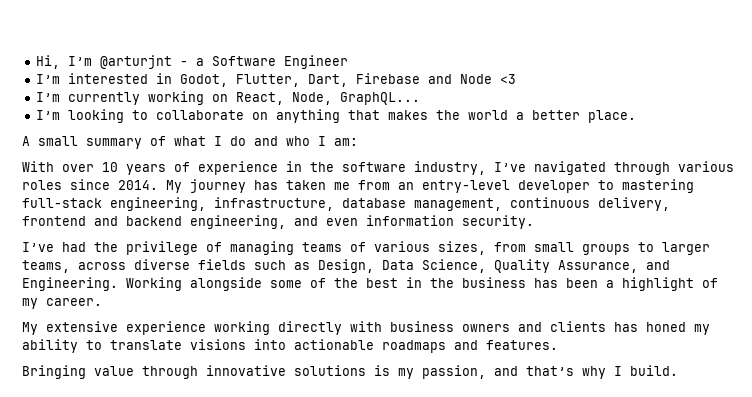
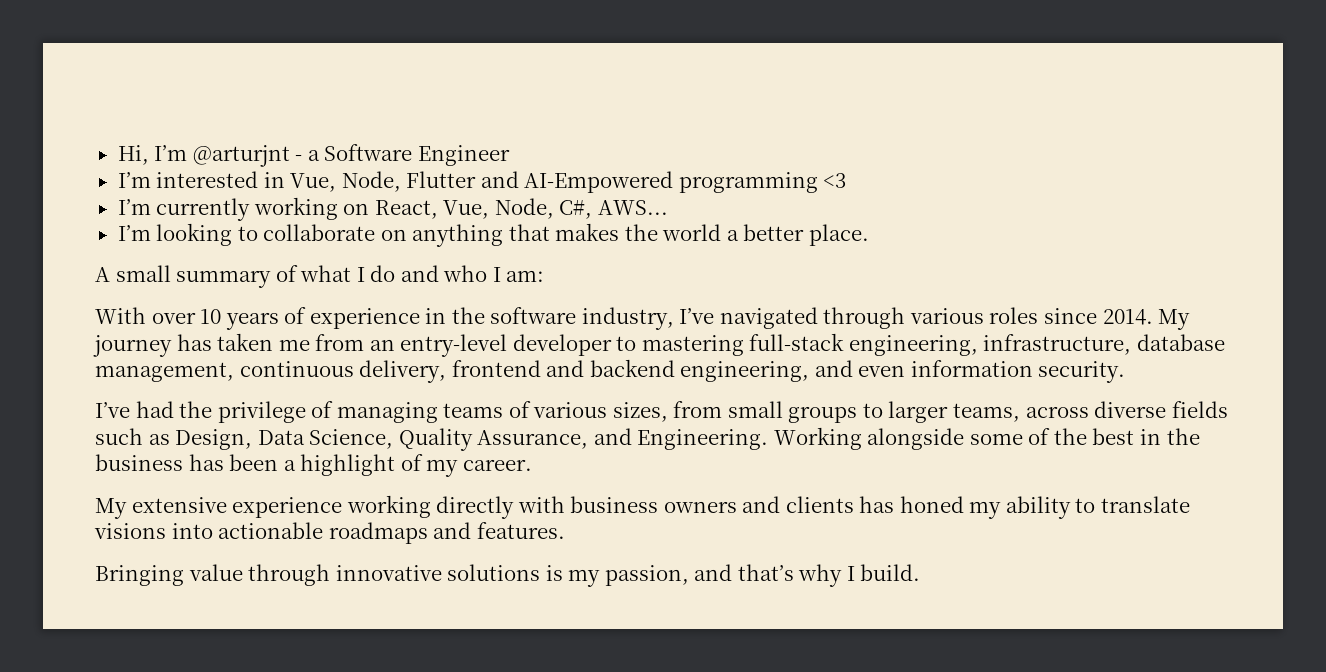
- I’m interested in Godot, Flutter, Dart, Firebase and Node <3
+ I’m interested in Vue, Node, Flutter and AI-Empowered programming <3
- I’m currently working on React, Node, GraphQL...
+ I’m currently working on React, Vue, Node, C#, AWS...

